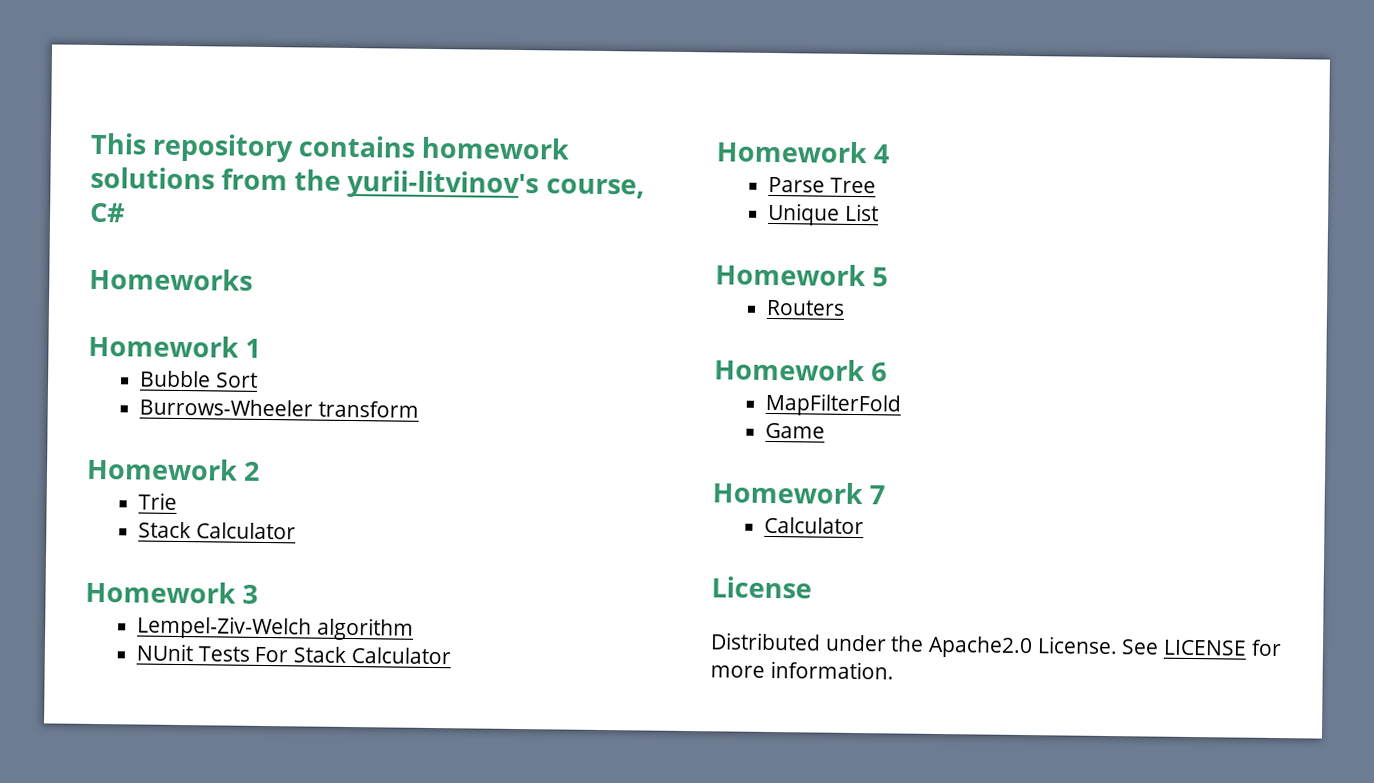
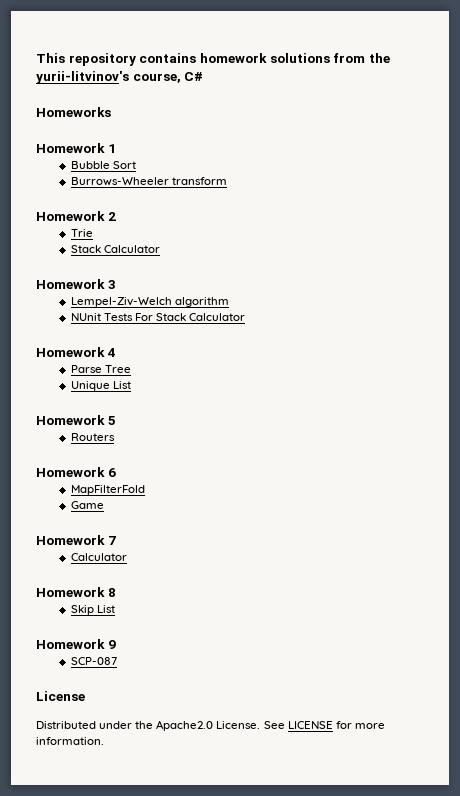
+ Homework 8
+ Skip List
+ Homework 9
+ SCP-087

